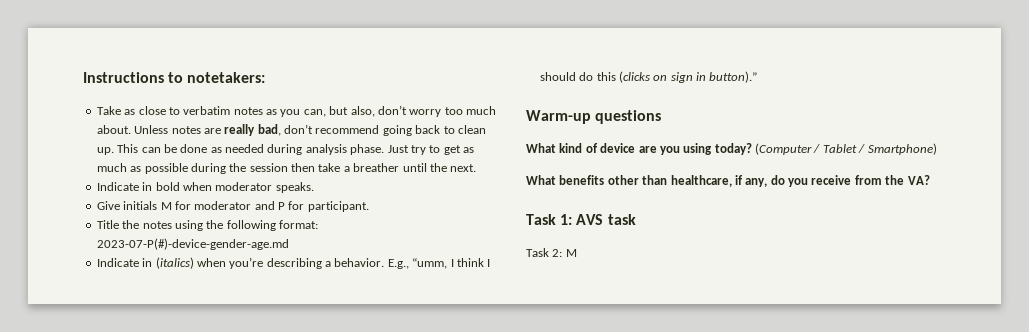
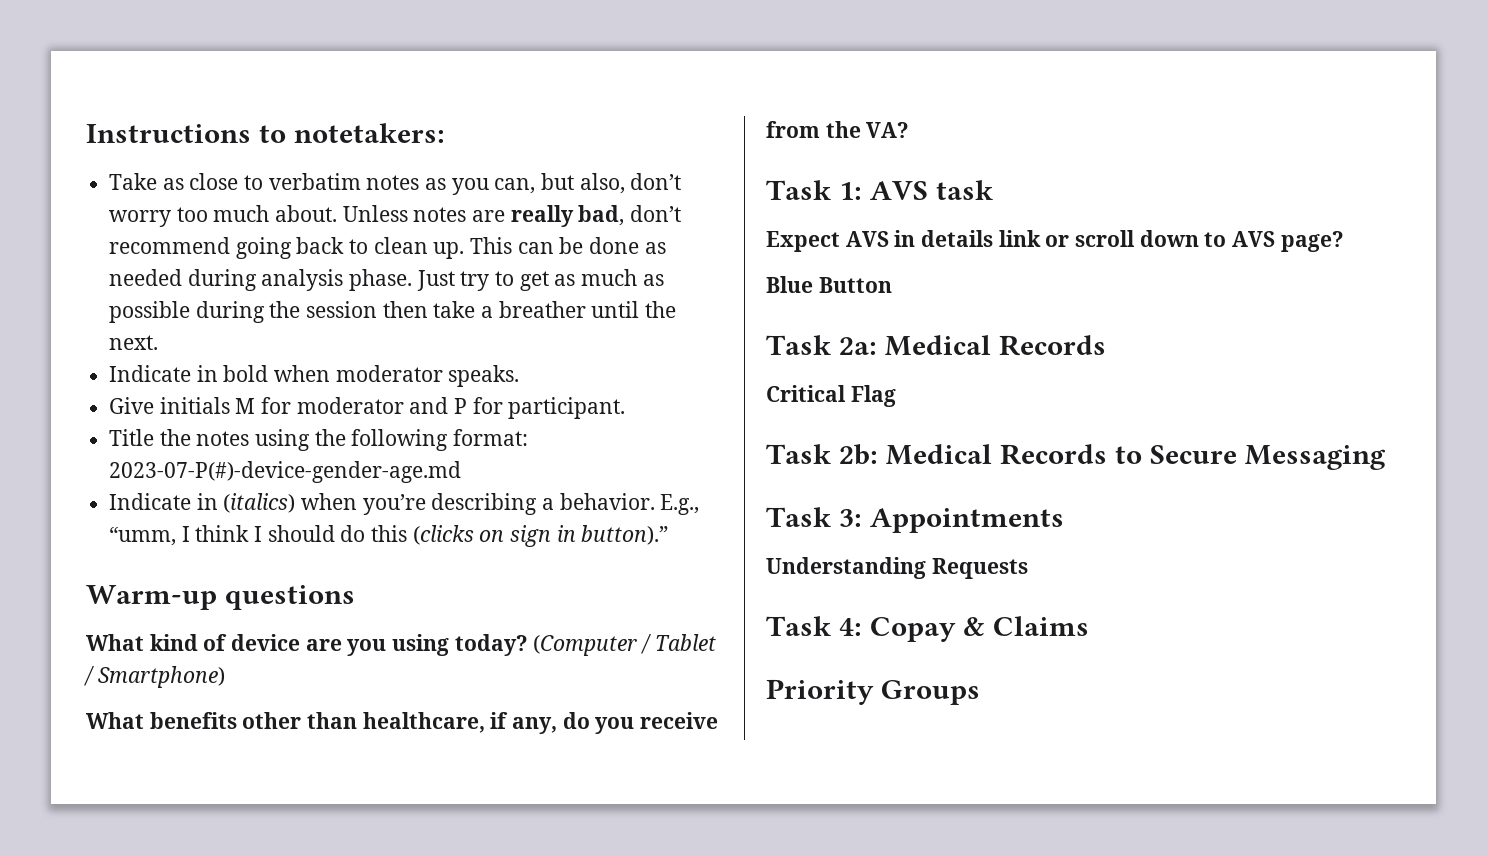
- Task 2: M
+ Expect AVS in details link or scroll down to AVS page?
+ Blue Button
+ Task 2a: Medical Records
+ Critical Flag
+ Task 2b: Medical Records to Secure Messaging
+ Task 3: Appointments
+ Understanding Requests
+ Task 4: Copay & Claims
+ Priority Groups

